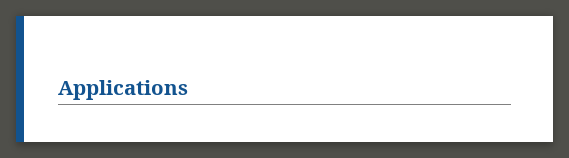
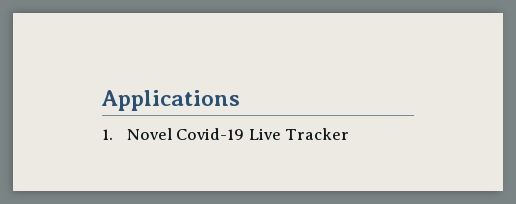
+ 1. Novel Covid-19 Live Tracker

